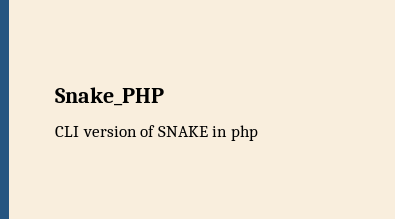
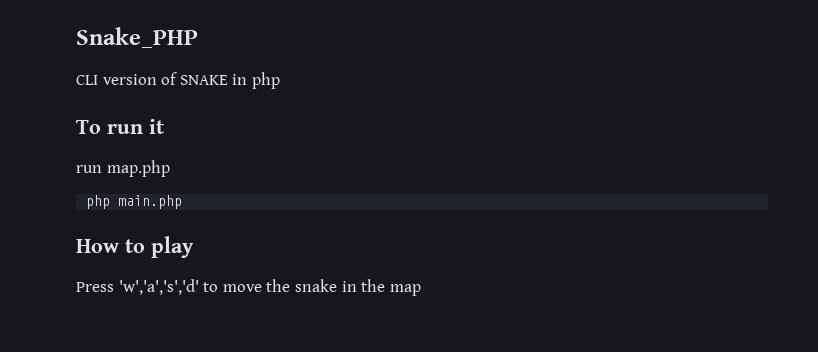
+ To run it
+ run map.php
+ php main.php
+ How to play
+ Press 'w','a','s','d' to move the snake in the map

